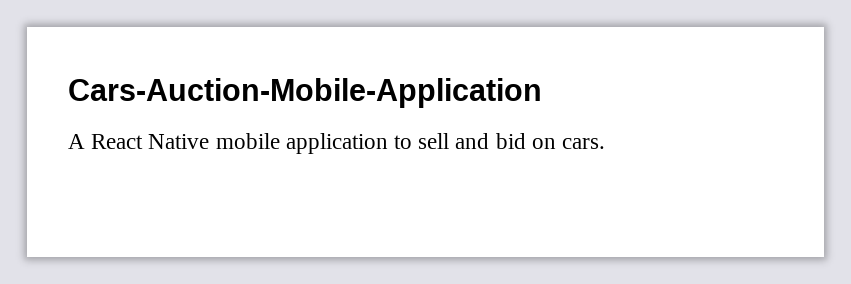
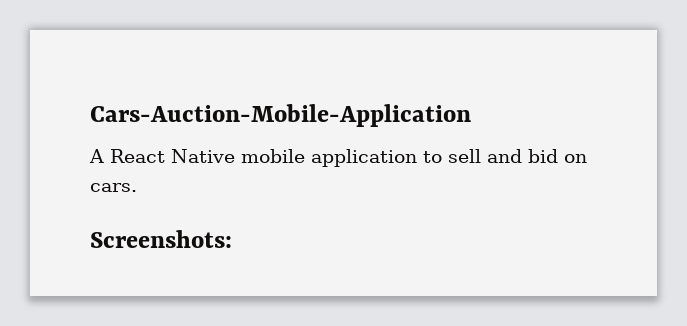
+ Screenshots:

